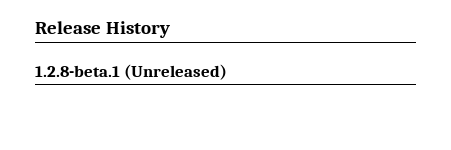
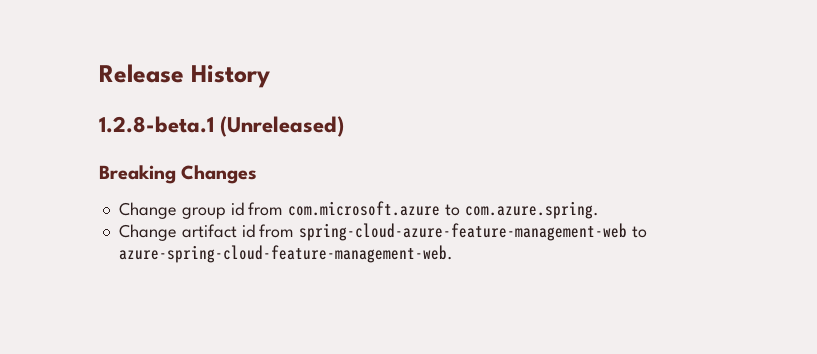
+ Breaking Changes
+ Change group id from com.microsoft.azure to com.azure.spring.
+ Change artifact id from spring-cloud-azure-feature-management-web to azure-spring-cloud-feature-management-web.

